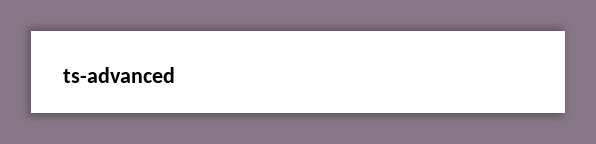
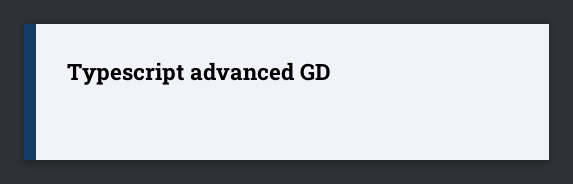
- ts-advanced
+ Typescript advanced GD

